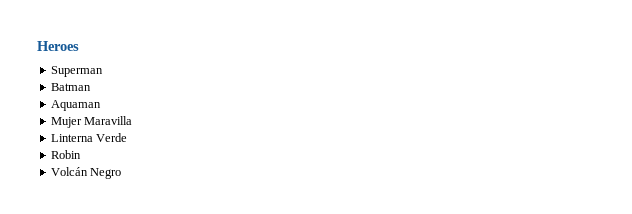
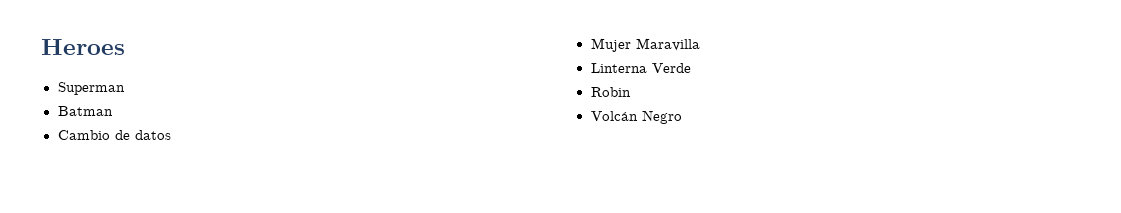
- Aquaman
+ Cambio de datos

